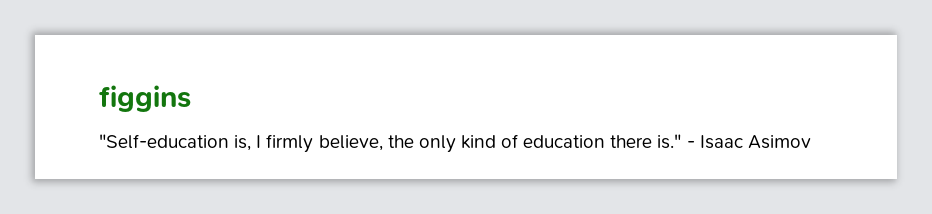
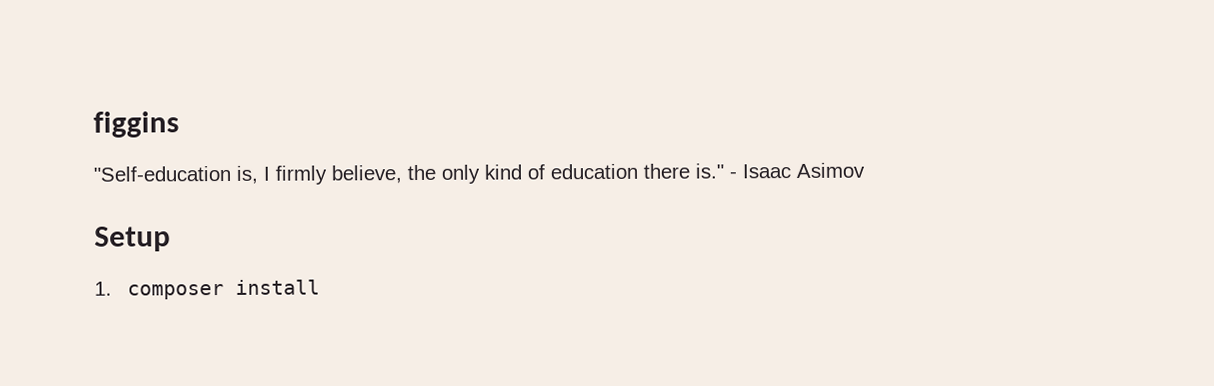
+ Setup
+ 1. composer install

